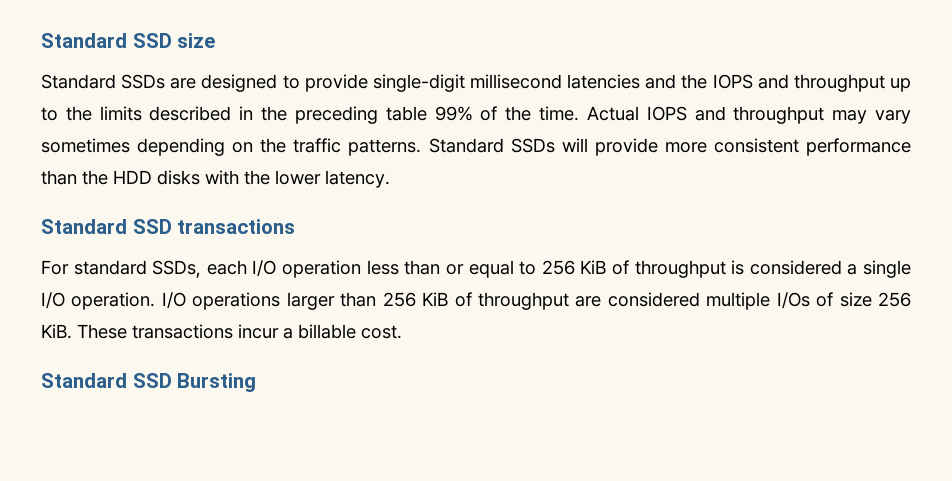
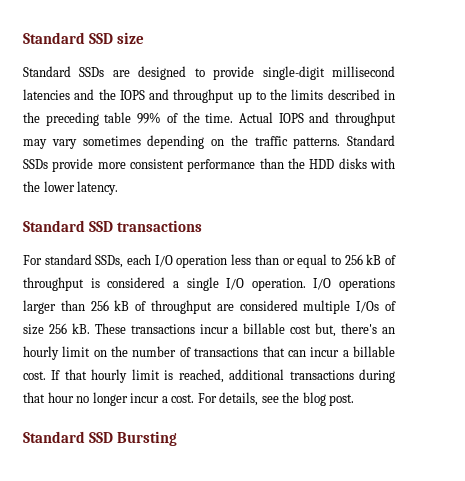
- Standard SSDs will provide more consistent performance than the HDD disks with the lower latency.
+ Standard SSDs provide more consistent performance than the HDD disks with the lower latency.
- For standard SSDs, each I/O operation less than or equal to 256 KiB of throughput is considered a single I/O operation.
+ For standard SSDs, each I/O operation less than or equal to 256 kB of throughput is considered a single I/O operation.
- I/O operations larger than 256 KiB of throughput are considered multiple I/Os of size 256 KiB. These transactions incur a billable cost.
+ I/O operations larger than 256 kB of throughput are considered multiple I/Os of size 256 kB. These transactions incur a billable cost but, there's an hourly limit on the number of transactions that can incur a billable cost. If that hourly limit is reached, additional transactions during that hour no longer incur a cost. For details, see the blog post.

